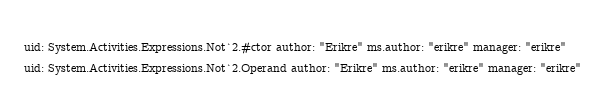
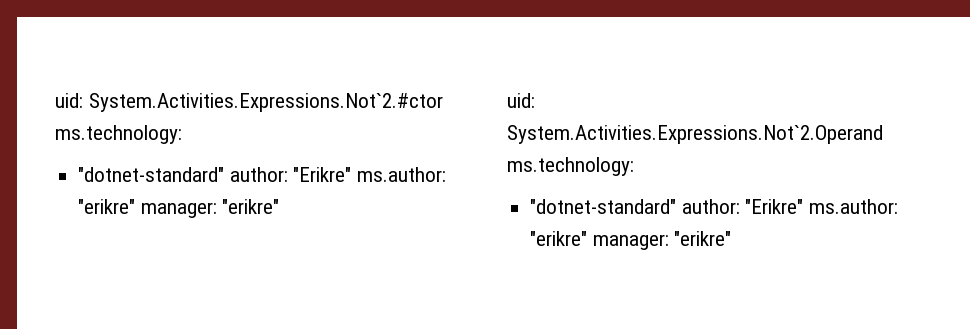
- uid: System.Activities.Expressions.Not`2.#ctor author: "Erikre" ms.author: "erikre" manager: "erikre"
+ uid: System.Activities.Expressions.Not`2.#ctor ms.technology:
+ "dotnet-standard" author: "Erikre" ms.author: "erikre" manager: "erikre"
- uid: System.Activities.Expressions.Not`2.Operand author: "Erikre" ms.author: "erikre" manager: "erikre"
+ uid: System.Activities.Expressions.Not`2.Operand ms.technology:
+ "dotnet-standard" author: "Erikre" ms.author: "erikre" manager: "erikre"

